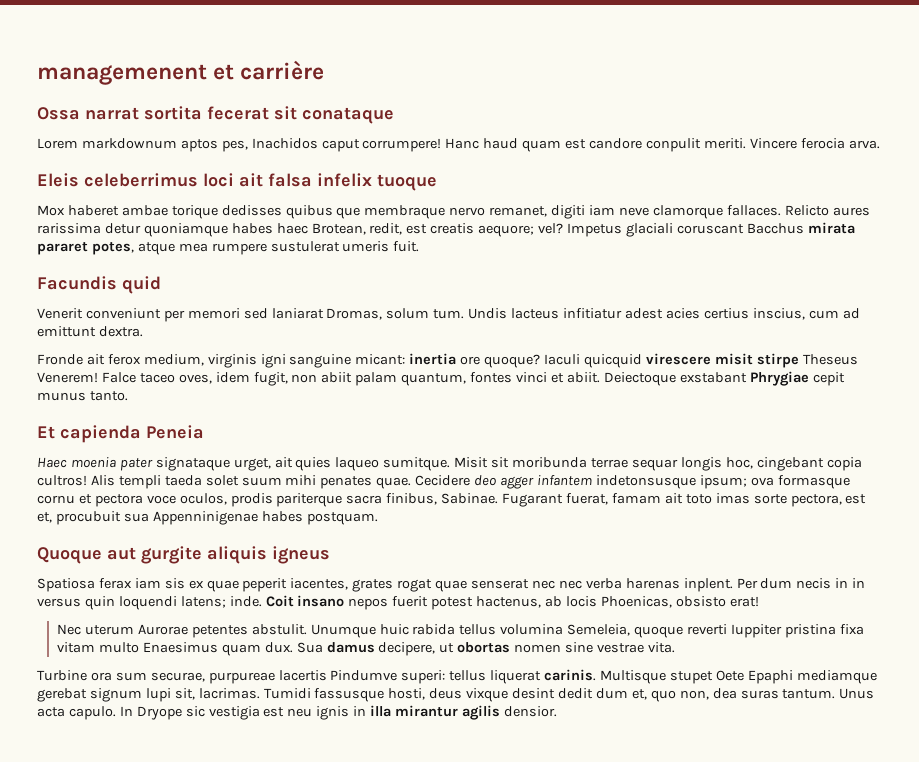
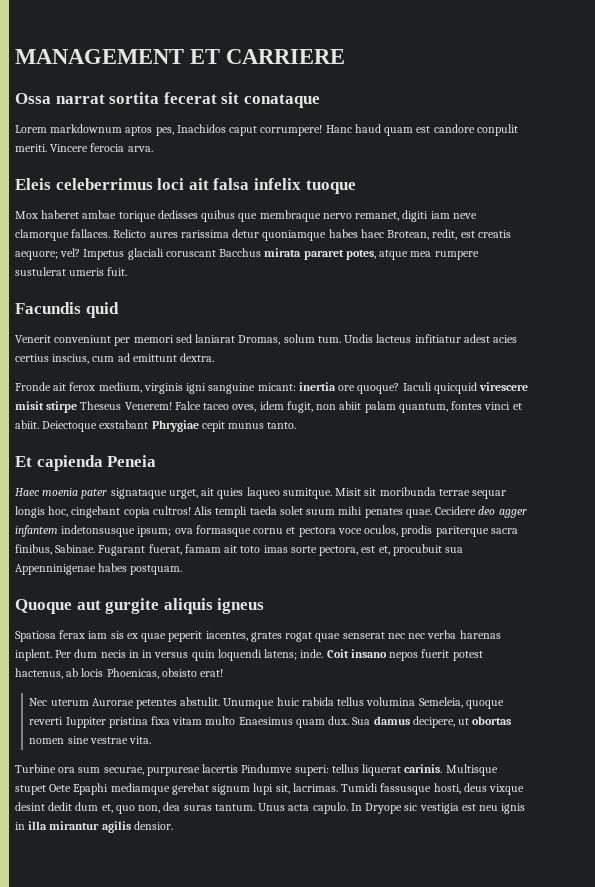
- managemenent et carrière
+ MANAGEMENT ET CARRIERE

